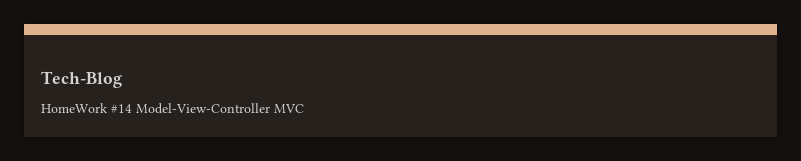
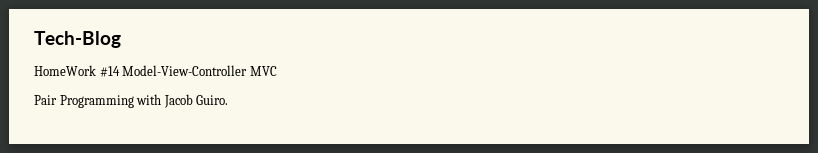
+ Pair Programming with Jacob Guiro.

